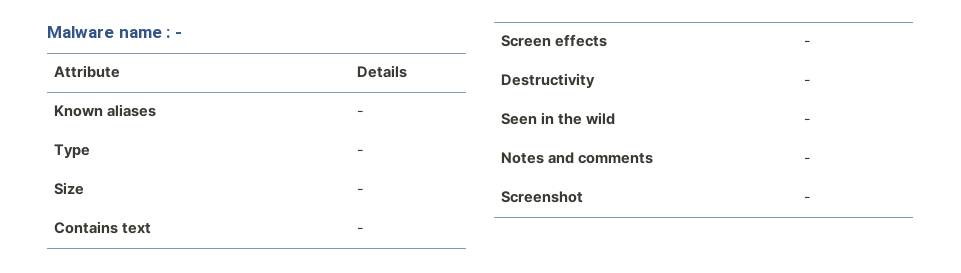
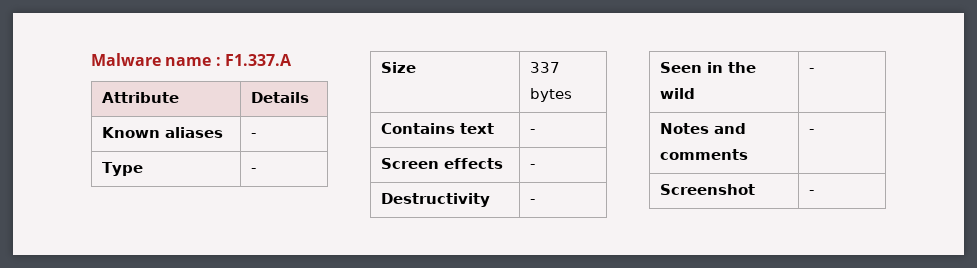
- Malware name : -
+ Malware name : F1.337.A
- Size | -
+ Size | 337 bytes

